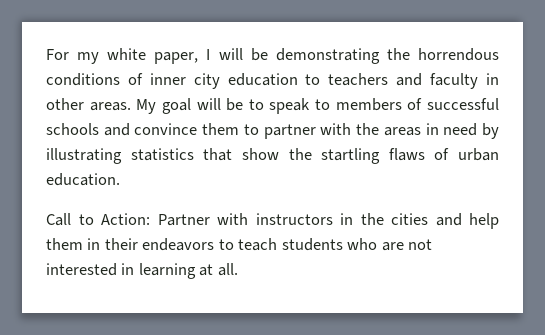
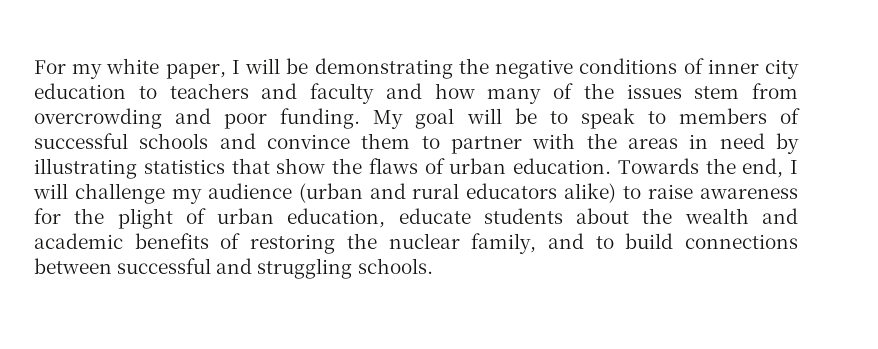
- For my white paper, I will be demonstrating the horrendous conditions of inner city education to teachers and faculty in other areas.
+ For my white paper, I will be demonstrating the negative conditions of inner city education to teachers and faculty and how many of the issues stem from overcrowding and poor funding.
- My goal will be to speak to members of successful schools and convince them to partner with the areas in need by illustrating statistics that show the startling flaws of urban education.
- Call to Action: Partner with instructors in the cities and help them in their endeavors to teach students who are not interested in learning at all.
+ My goal will be to speak to members of successful schools and convince them to partner with the areas in need by illustrating statistics that show the flaws of urban education. Towards the end, I will challenge my audience (urban and rural educators alike) to raise awareness for the plight of urban education, educate students about the wealth and academic benefits of restoring the nuclear family, and to build connections between successful and struggling schools.

